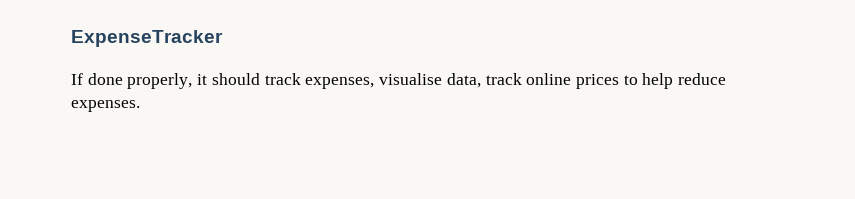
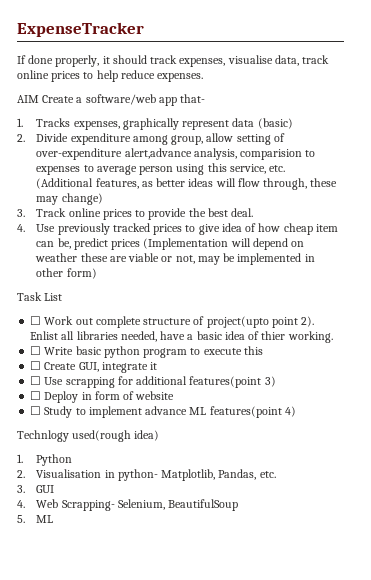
+ AIM Create a software/web app that-
+ 1. Tracks expenses, graphically represent data (basic)
+ 2. Divide expenditure among group, allow setting of over-expenditure alert,advance analysis, comparision to expenses to average person using this service, etc. (Additional features, as better ideas will flow through, these may change)
+ 3. Track online prices to provide the best deal.
+ 4. Use previously tracked prices to give idea of how cheap item can be, predict prices (Implementation will depend on weather these are viable or not, may be implemented in other form)
+ Task List
+ ☐ Work out complete structure of project(upto point 2). Enlist all libraries needed, have a basic idea of thier working.
+ ☐ Write basic python program to execute this
+ ☐ Create GUI, integrate it
+ ☐ Use scrapping for additional features(point 3)
+ ☐ Deploy in form of website
+ ☐ Study to implement advance ML features(point 4)
+ Technlogy used(rough idea)
+ 1. Python
+ 2. Visualisation in python- Matplotlib, Pandas, etc.
+ 3. GUI
+ 4. Web Scrapping- Selenium, BeautifulSoup
+ 5. ML

